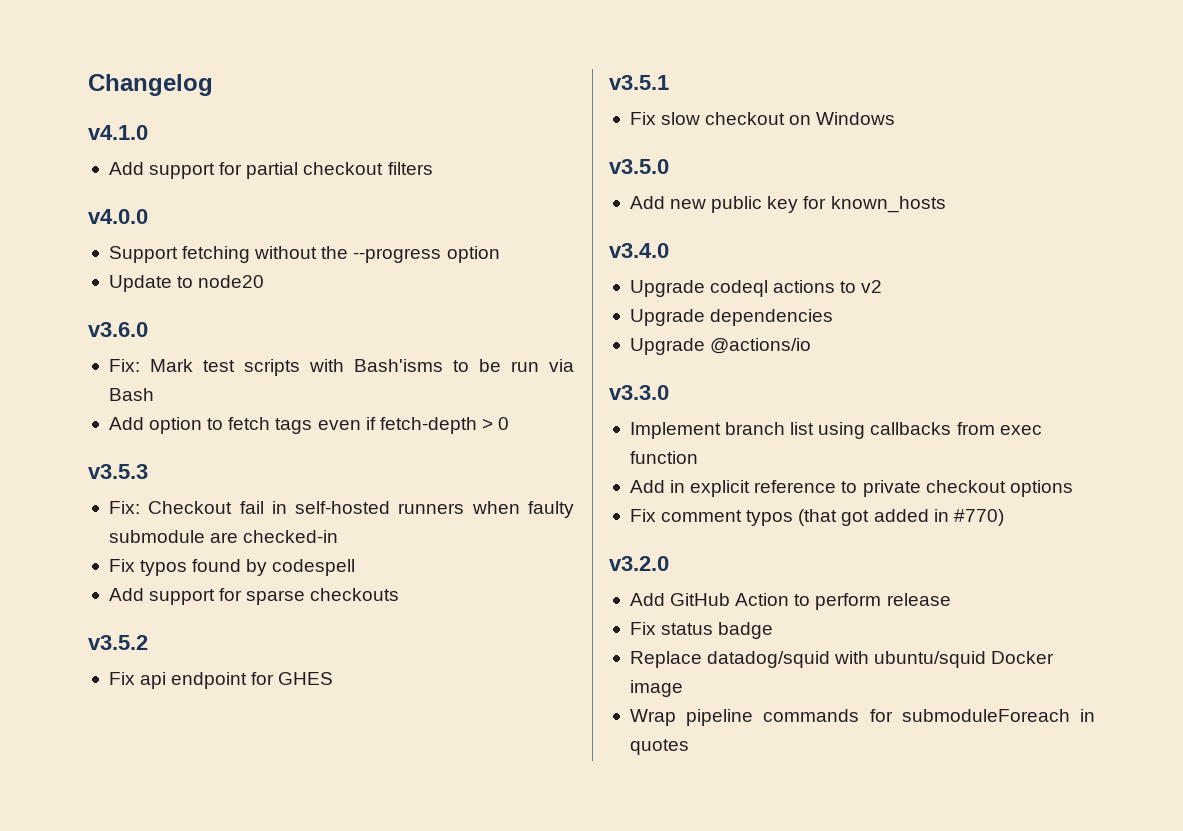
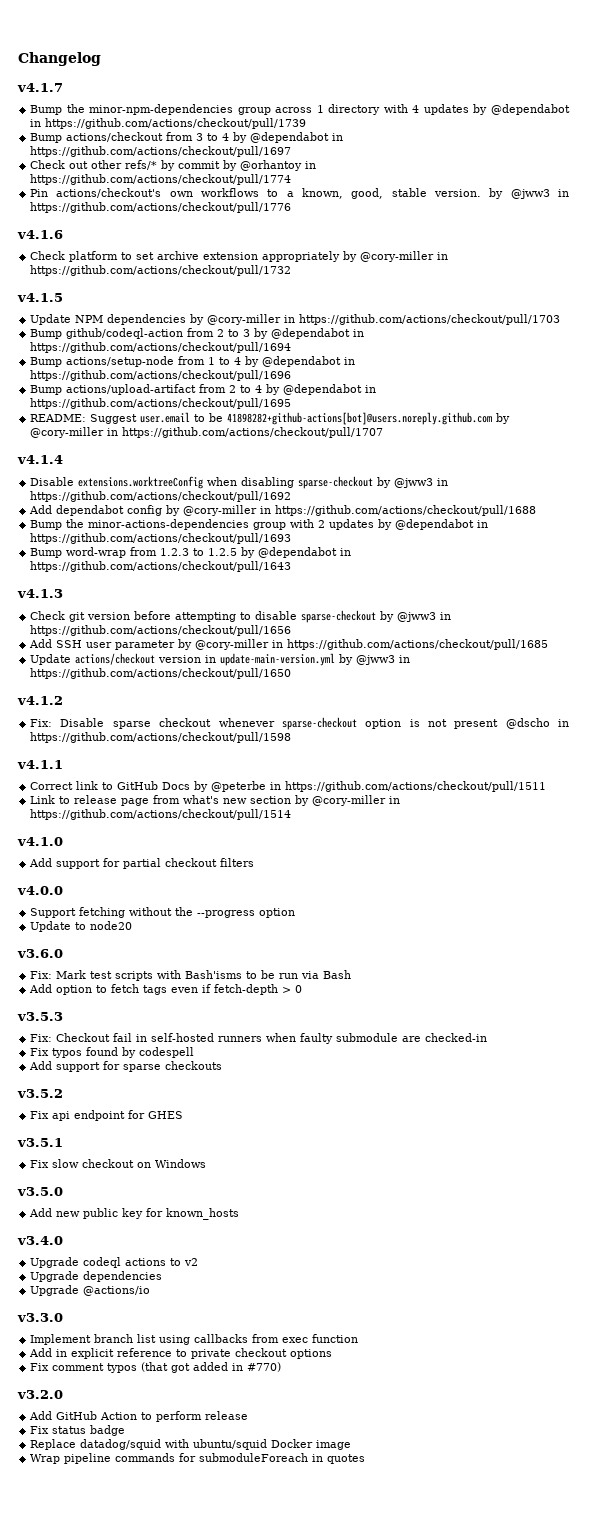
+ v4.1.7
+ Bump the minor-npm-dependencies group across 1 directory with 4 updates by @dependabot in https://github.com/actions/checkout/pull/1739
+ Bump actions/checkout from 3 to 4 by @dependabot in https://github.com/actions/checkout/pull/1697
+ Check out other refs/* by commit by @orhantoy in https://github.com/actions/checkout/pull/1774
+ Pin actions/checkout's own workflows to a known, good, stable version. by @jww3 in https://github.com/actions/checkout/pull/1776
+ v4.1.6
+ Check platform to set archive extension appropriately by @cory-miller in https://github.com/actions/checkout/pull/1732
+ v4.1.5
+ Update NPM dependencies by @cory-miller in https://github.com/actions/checkout/pull/1703
+ Bump github/codeql-action from 2 to 3 by @dependabot in https://github.com/actions/checkout/pull/1694
+ Bump actions/setup-node from 1 to 4 by @dependabot in https://github.com/actions/checkout/pull/1696
+ Bump actions/upload-artifact from 2 to 4 by @dependabot in https://github.com/actions/checkout/pull/1695
+ README: Suggest user.email to be 41898282+github-actions[bot]@users.noreply.github.com by @cory-miller in https://github.com/actions/checkout/pull/1707
+ v4.1.4
+ Disable extensions.worktreeConfig when disabling sparse-checkout by @jww3 in https://github.com/actions/checkout/pull/1692
+ Add dependabot config by @cory-miller in https://github.com/actions/checkout/pull/1688
+ Bump the minor-actions-dependencies group with 2 updates by @dependabot in https://github.com/actions/checkout/pull/1693
+ Bump word-wrap from 1.2.3 to 1.2.5 by @dependabot in https://github.com/actions/checkout/pull/1643
+ v4.1.3
+ Check git version before attempting to disable sparse-checkout by @jww3 in https://github.com/actions/checkout/pull/1656
+ Add SSH user parameter by @cory-miller in https://github.com/actions/checkout/pull/1685
+ Update actions/checkout version in update-main-version.yml by @jww3 in https://github.com/actions/checkout/pull/1650
+ v4.1.2
+ Fix: Disable sparse checkout whenever sparse-checkout option is not present @dscho in https://github.com/actions/checkout/pull/1598
+ v4.1.1
+ Correct link to GitHub Docs by @peterbe in https://github.com/actions/checkout/pull/1511
+ Link to release page from what's new section by @cory-miller in https://github.com/actions/checkout/pull/1514

